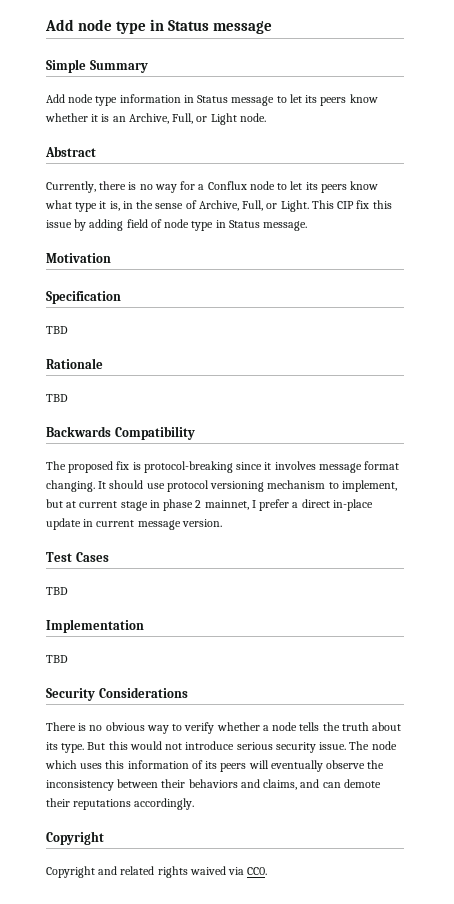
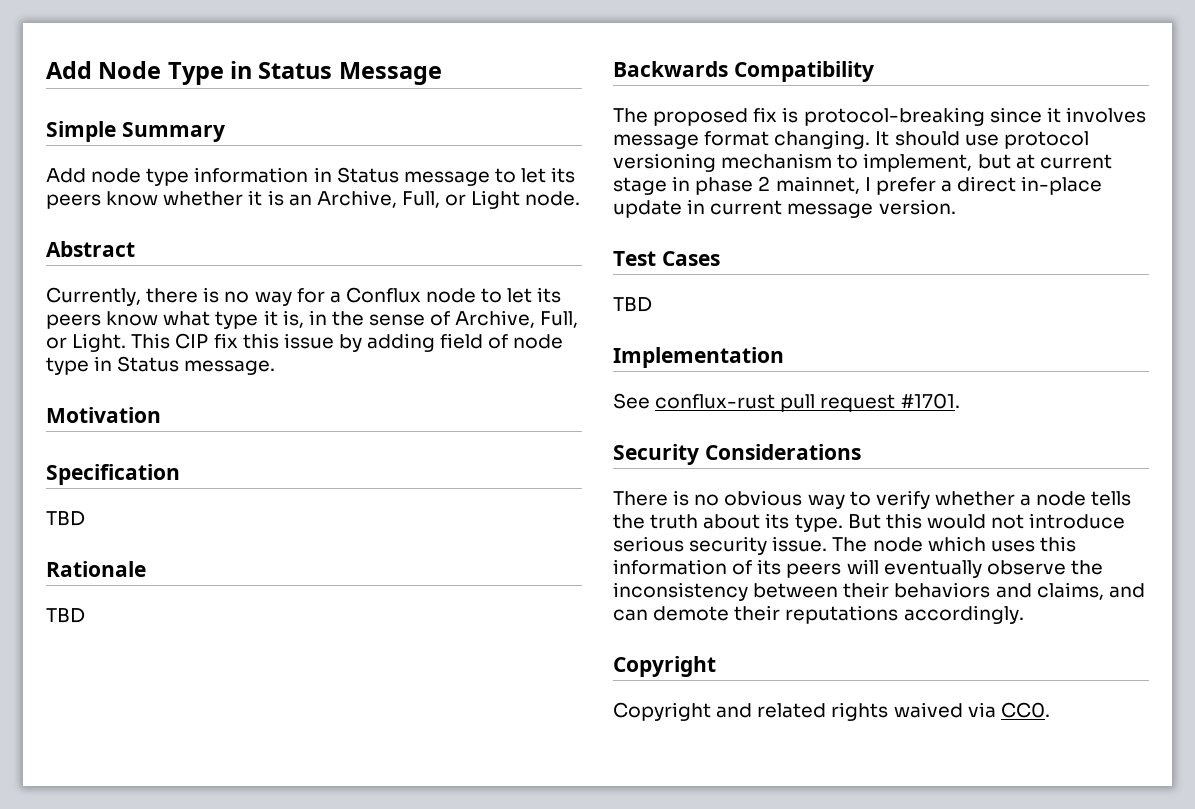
- Add node type in Status message
+ Add Node Type in Status Message
  Implementation
- TBD
+ See conflux-rust pull request #1701.

